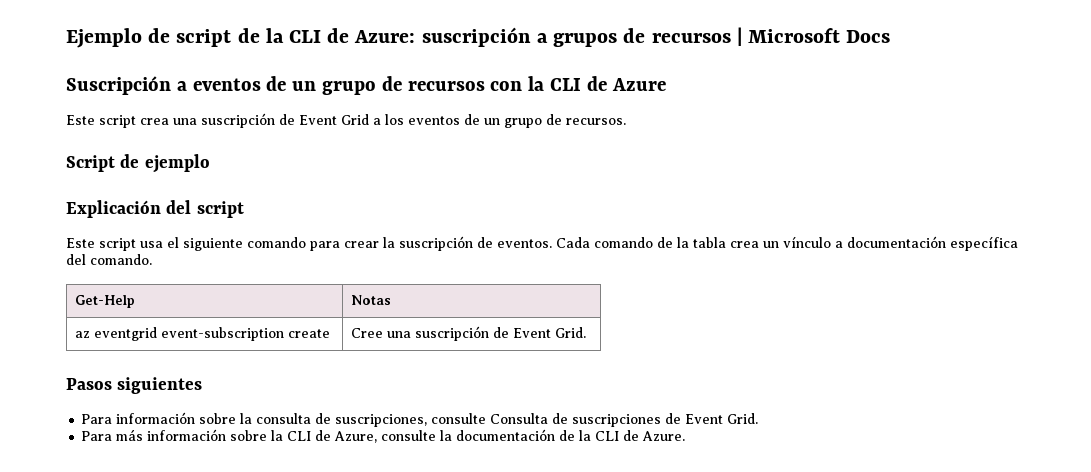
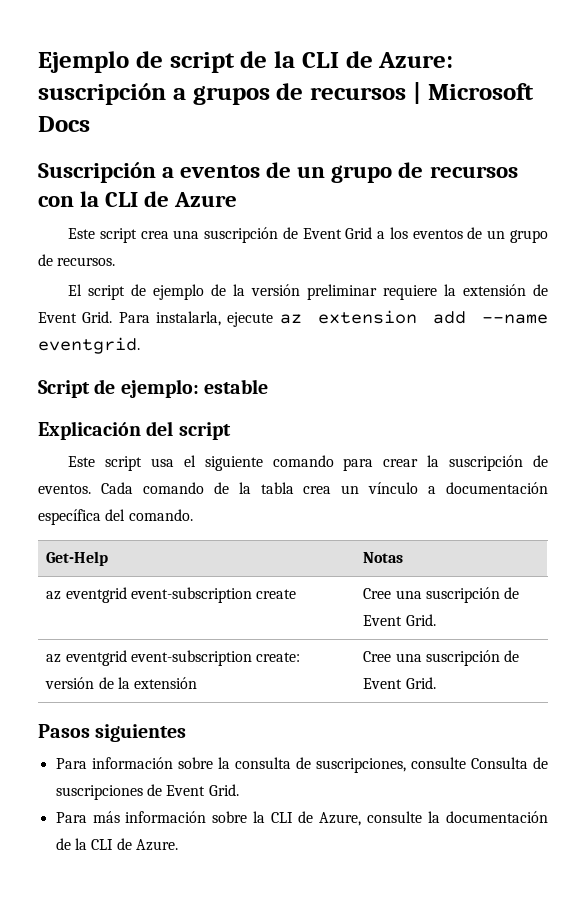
+ El script de ejemplo de la versión preliminar requiere la extensión de Event Grid. Para instalarla, ejecute az extension add --name eventgrid.
- Script de ejemplo
+ Script de ejemplo: estable
+ az eventgrid event-subscription create: versión de la extensión | Cree una suscripción de Event Grid.

